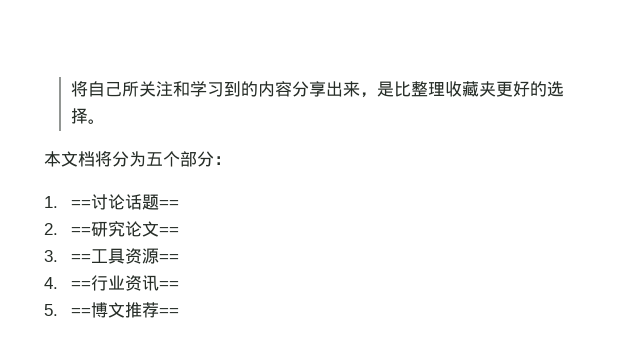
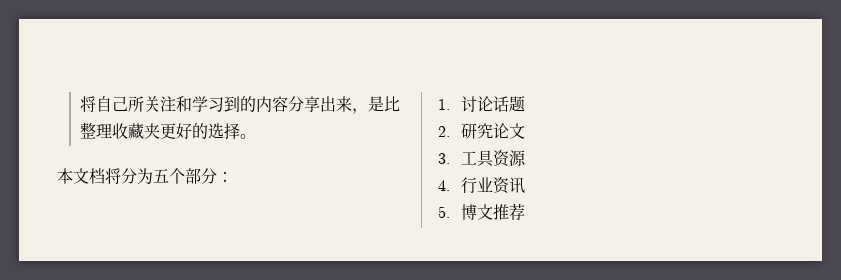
- 1. ==讨论话题==
+ 1.讨论话题
- 2. ==研究论文==
+ 2.研究论文
- 3. ==工具资源==
+ 3.工具资源
- 4. ==行业资讯==
+ 4.行业资讯
- 5. ==博文推荐==
+ 5.博文推荐

